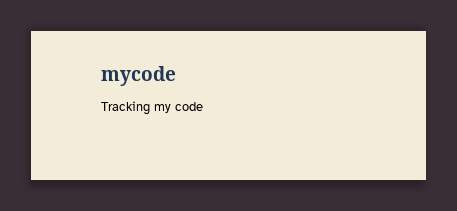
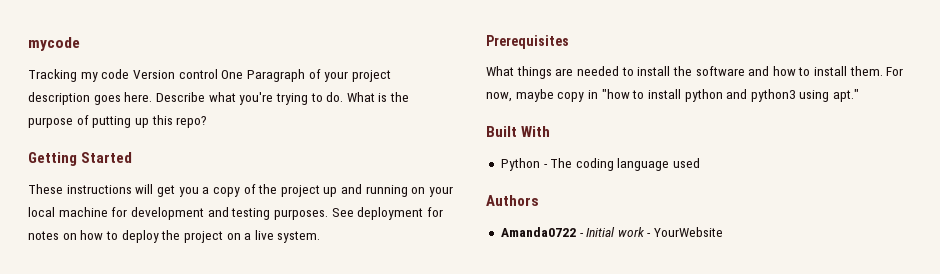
- Tracking my code
+ Tracking my code Version control One Paragraph of your project description goes here. Describe what you're trying to do. What is the purpose of putting up this repo?
+ Getting Started
+ These instructions will get you a copy of the project up and running on your local machine for development and testing purposes. See deployment for notes on how to deploy the project on a live system.
+ Prerequisites
+ What things are needed to install the software and how to install them. For now, maybe copy in "how to install python and python3 using apt."
+ Built With
+ Python - The coding language used
+ Authors
+ Amanda0722 - Initial work - YourWebsite

